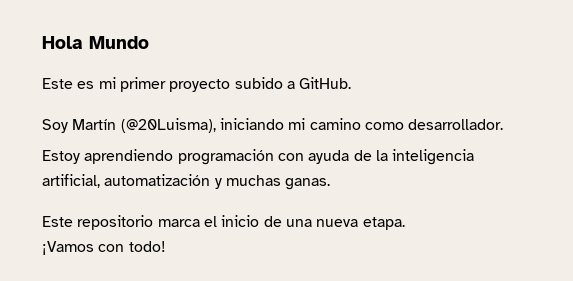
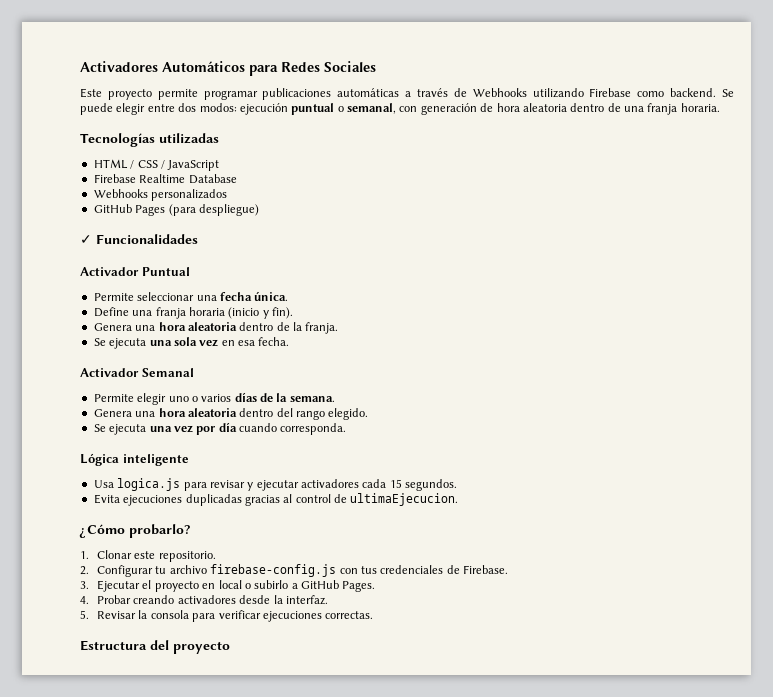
- Hola Mundo
- Este es mi primer proyecto subido a GitHub.
- Soy Martín (@20Luisma), iniciando mi camino como desarrollador.
- Estoy aprendiendo programación con ayuda de la inteligencia artificial, automatización y muchas ganas.
- Este repositorio marca el inicio de una nueva etapa.
- ¡Vamos con todo!
+ Activadores Automáticos para Redes Sociales
+ Este proyecto permite programar publicaciones automáticas a través de Webhooks utilizando Firebase como backend. Se puede elegir entre dos modos: ejecución puntual o semanal, con generación de hora aleatoria dentro de una franja horaria.
+ Tecnologías utilizadas
+ HTML / CSS / JavaScript
+ Firebase Realtime Database
+ Webhooks personalizados
+ GitHub Pages (para despliegue)
+ ✓ Funcionalidades
+ Activador Puntual
+ Permite seleccionar una fecha única.
+ Define una franja horaria (inicio y fin).
+ Genera una hora aleatoria dentro de la franja.
+ Se ejecuta una sola vez en esa fecha.
+ Activador Semanal
+ Permite elegir uno o varios días de la semana.
+ Genera una hora aleatoria dentro del rango elegido.
+ Se ejecuta una vez por día cuando corresponda.
+ Lógica inteligente
+ Usa logica.js para revisar y ejecutar activadores cada 15 segundos.
+ Evita ejecuciones duplicadas gracias al control de ultimaEjecucion.
+ ¿Cómo probarlo?
+ 1. Clonar este repositorio.
+ 2. Configurar tu archivo firebase-config.js con tus credenciales de Firebase.
+ 3. Ejecutar el proyecto en local o subirlo a GitHub Pages.
+ 4. Probar creando activadores desde la interfaz.
+ 5. Revisar la consola para verificar ejecuciones correctas.
+ Estructura del proyecto

